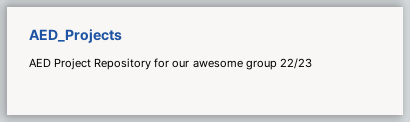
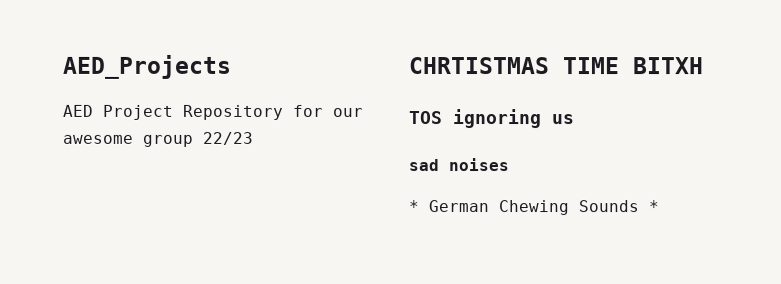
+ CHRTISTMAS TIME BITXH
+ TOS ignoring us
+ sad noises
+ * German Chewing Sounds *

